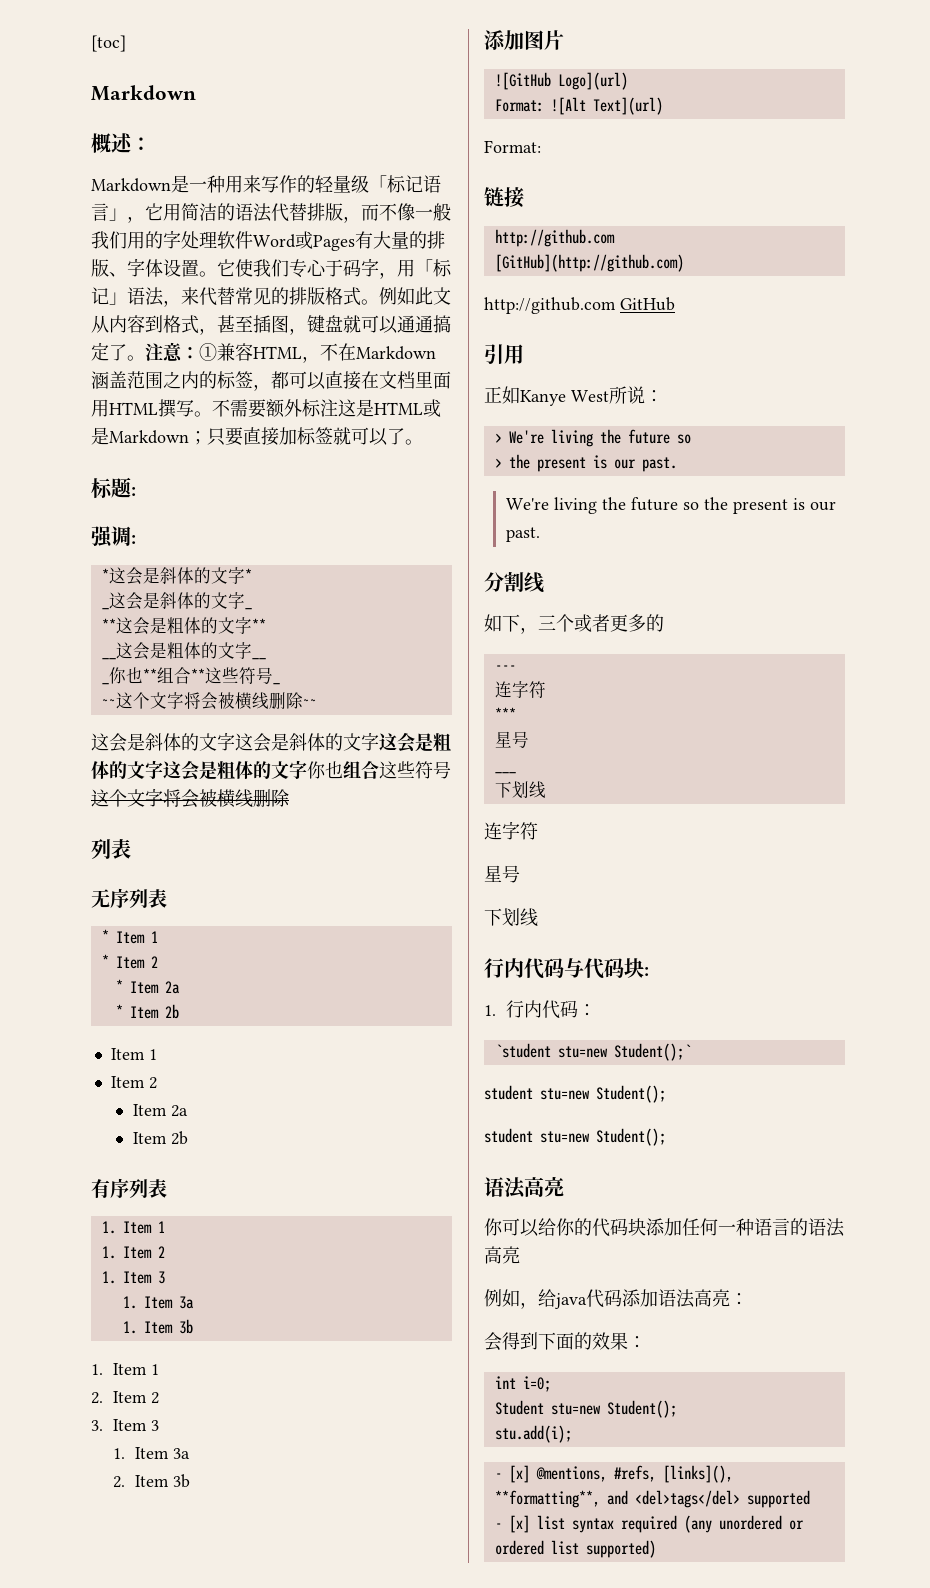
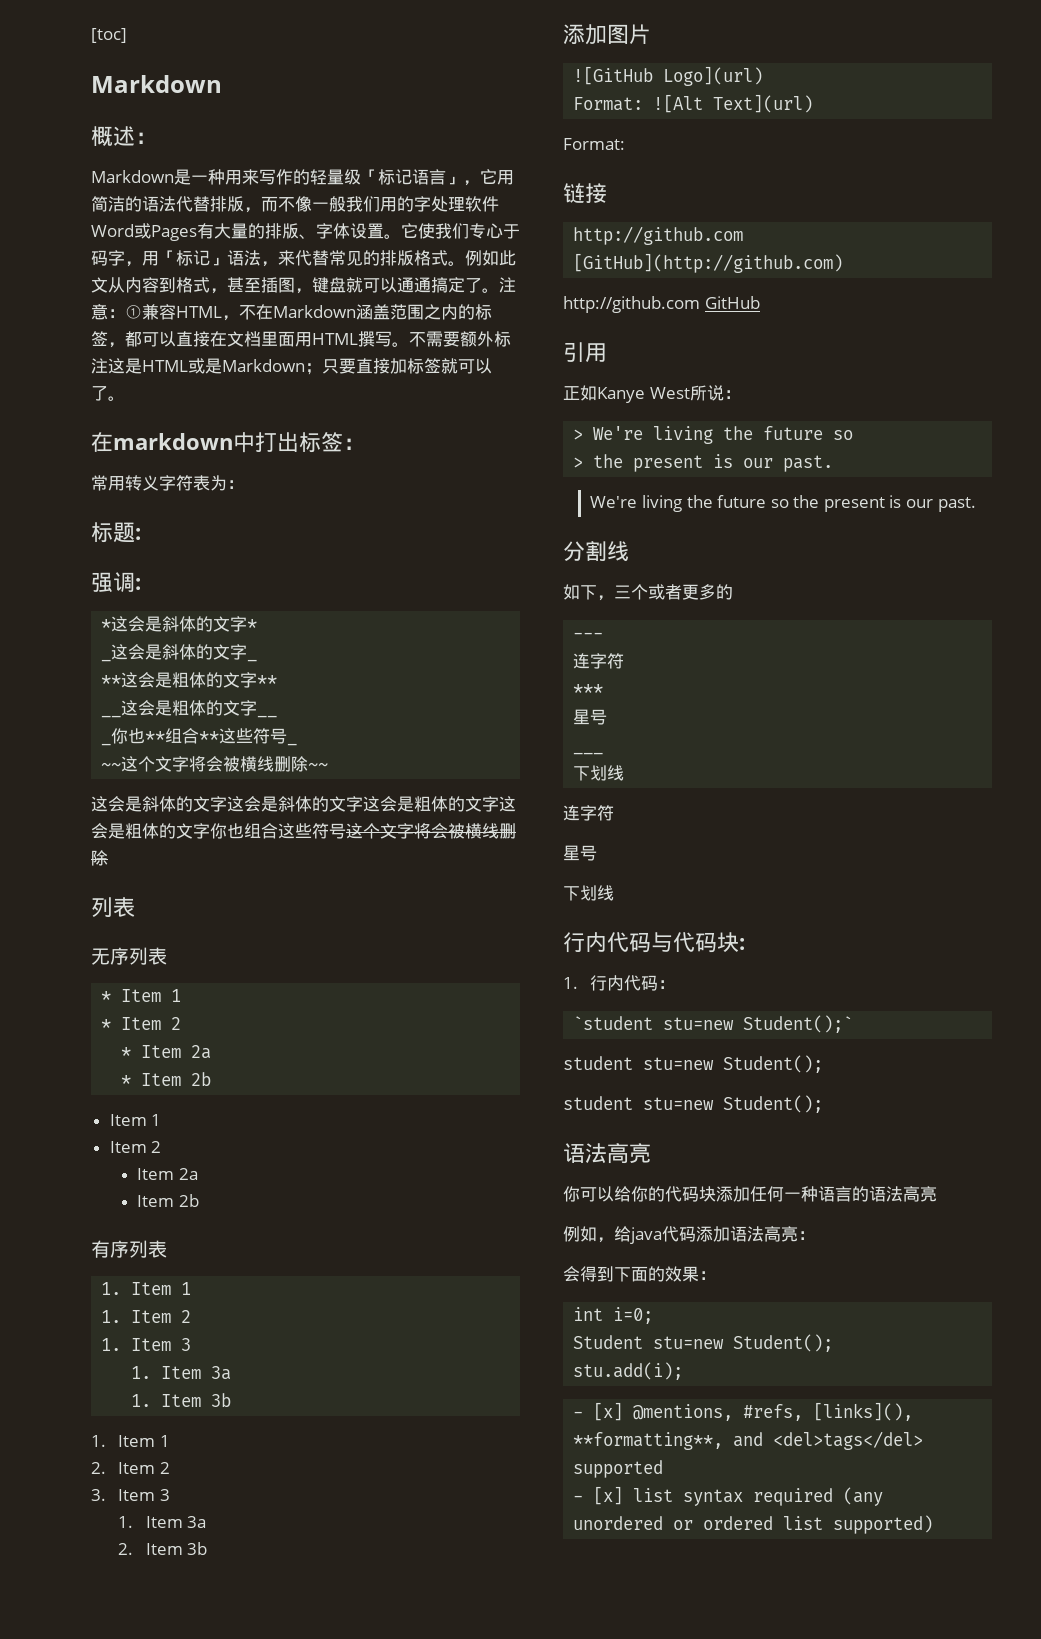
+ 在markdown中打出标签：
+ 常用转义字符表为：

